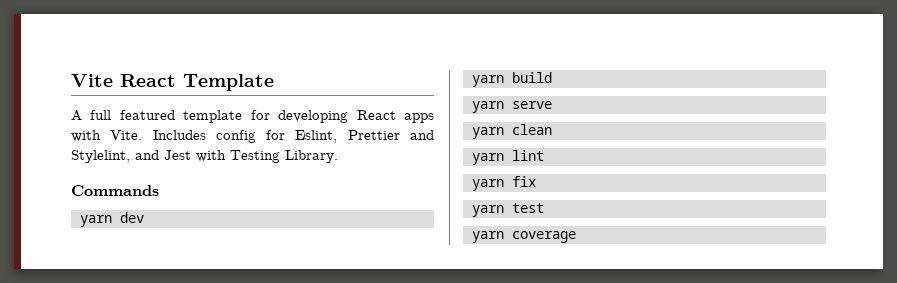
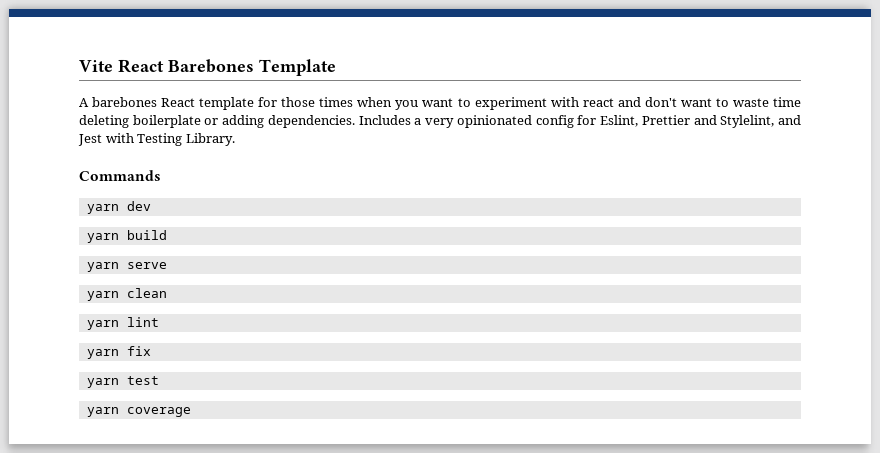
- Vite React Template
+ Vite React Barebones Template
- A full featured template for developing React apps with Vite. Includes config for Eslint, Prettier and Stylelint, and Jest with Testing Library.
+ A barebones React template for those times when you want to experiment with react and don't want to waste time deleting boilerplate or adding dependencies. Includes a very opinionated config for Eslint, Prettier and Stylelint, and Jest with Testing Library.

